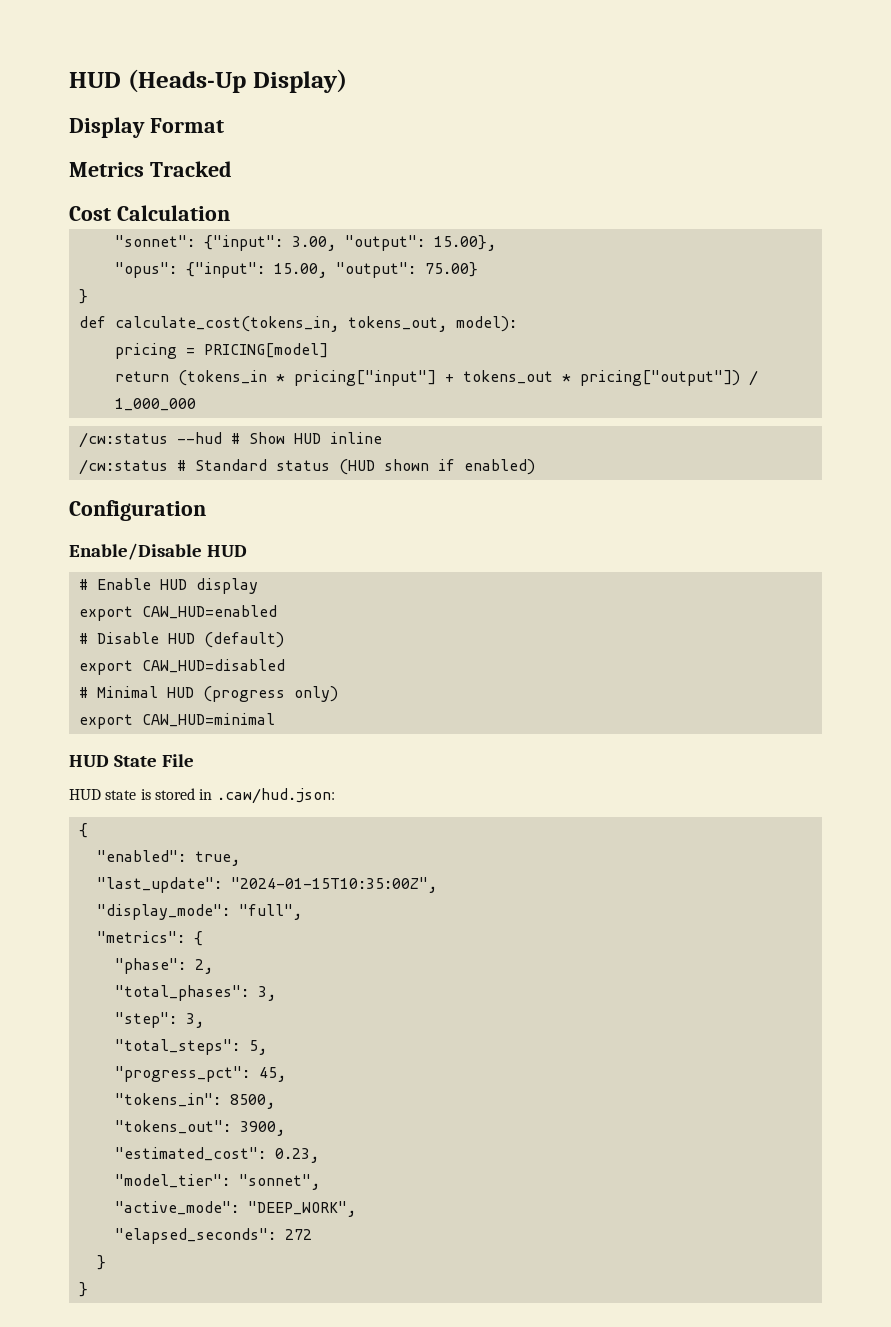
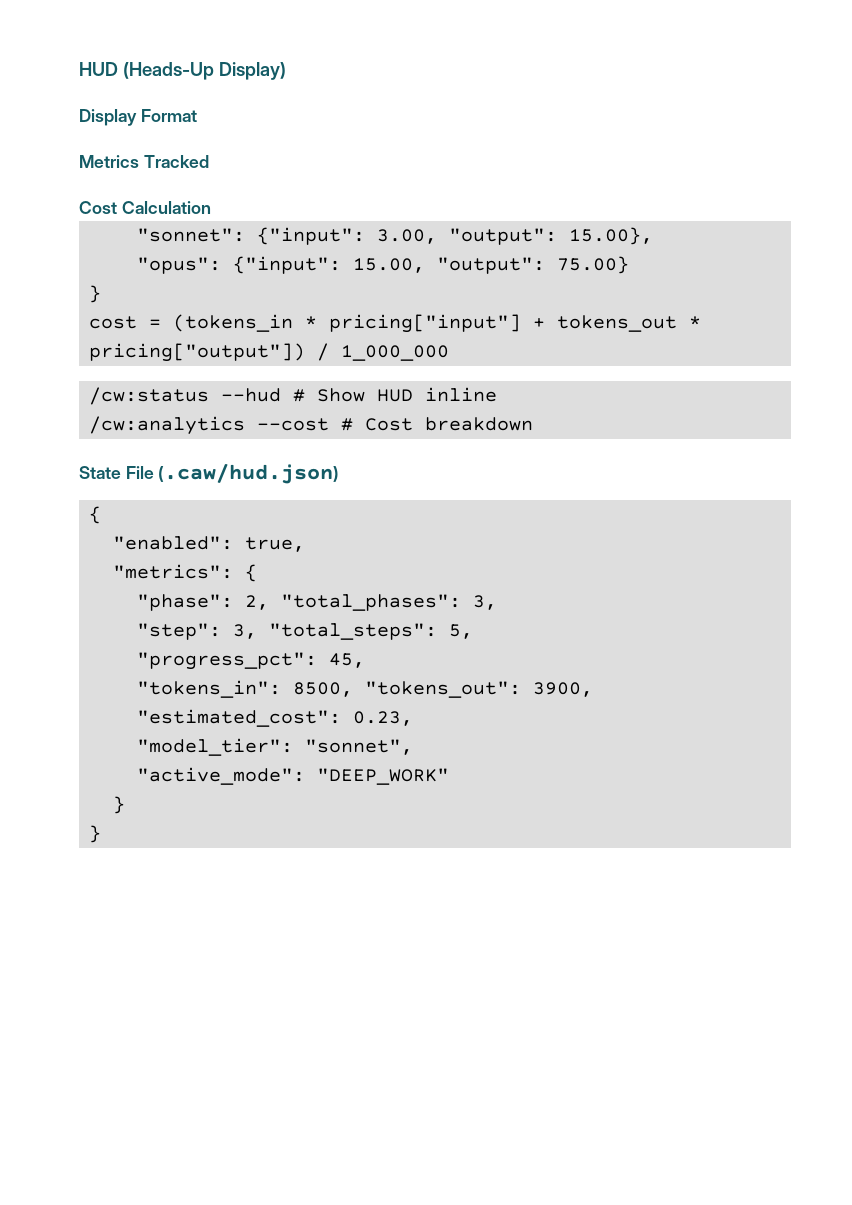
- def calculate_cost(tokens_in, tokens_out, model):
- pricing = PRICING[model]
- return (tokens_in * pricing["input"] + tokens_out * pricing["output"]) / 1_000_000
+ cost = (tokens_in * pricing["input"] + tokens_out * pricing["output"]) / 1_000_000
- /cw:status # Standard status (HUD shown if enabled)
- Configuration
- Enable/Disable HUD
- # Enable HUD display
- export CAW_HUD=enabled
- # Disable HUD (default)
- export CAW_HUD=disabled
- # Minimal HUD (progress only)
- export CAW_HUD=minimal
- HUD State File
- HUD state is stored in .caw/hud.json:
+ /cw:analytics --cost # Cost breakdown
+ State File (.caw/hud.json)
- "last_update": "2024-01-15T10:35:00Z",
- "display_mode": "full",
- "phase": 2,
- "total_phases": 3,
+ "phase": 2, "total_phases": 3,
- "step": 3,
- "total_steps": 5,
+ "step": 3, "total_steps": 5,
- "tokens_in": 8500,
- "tokens_out": 3900,
+ "tokens_in": 8500, "tokens_out": 3900,
- "active_mode": "DEEP_WORK",
- "elapsed_seconds": 272
+ "active_mode": "DEEP_WORK"

